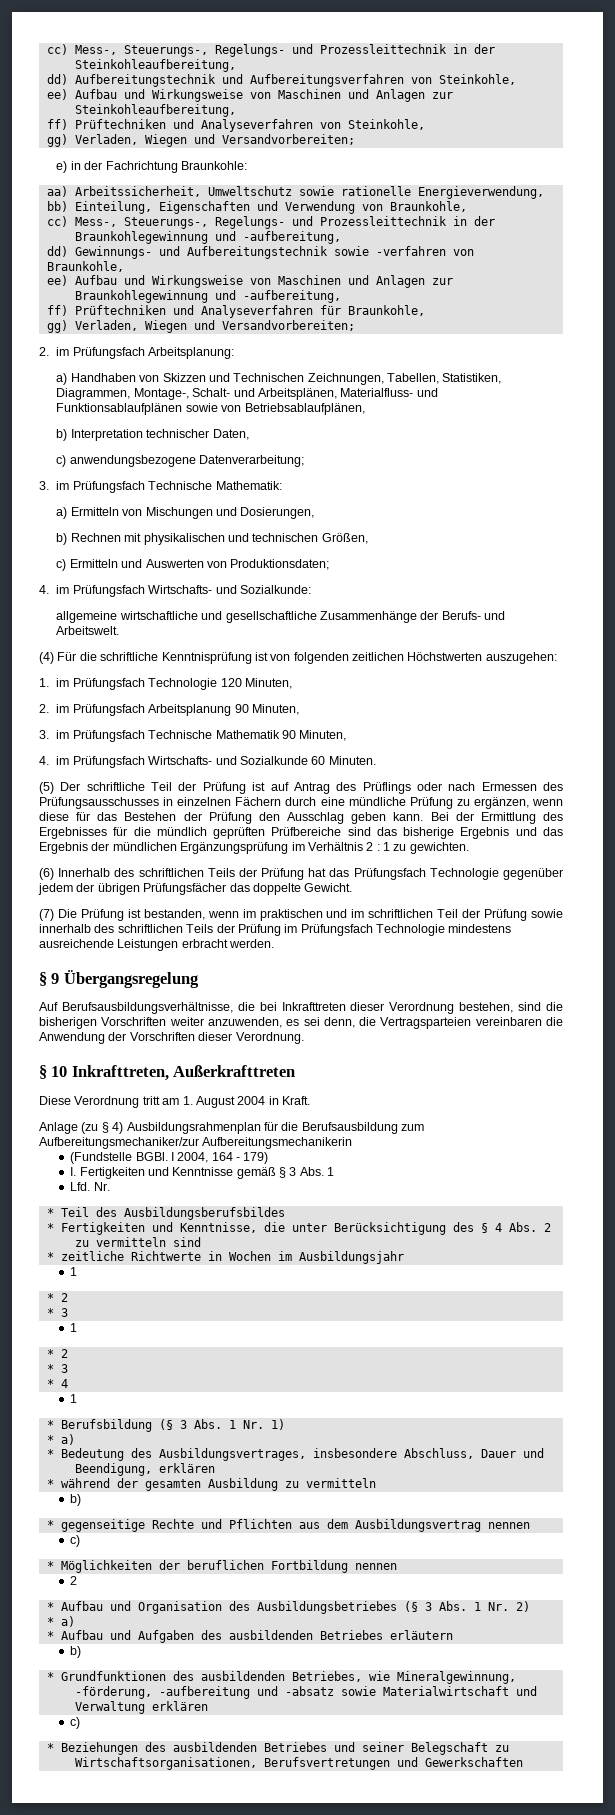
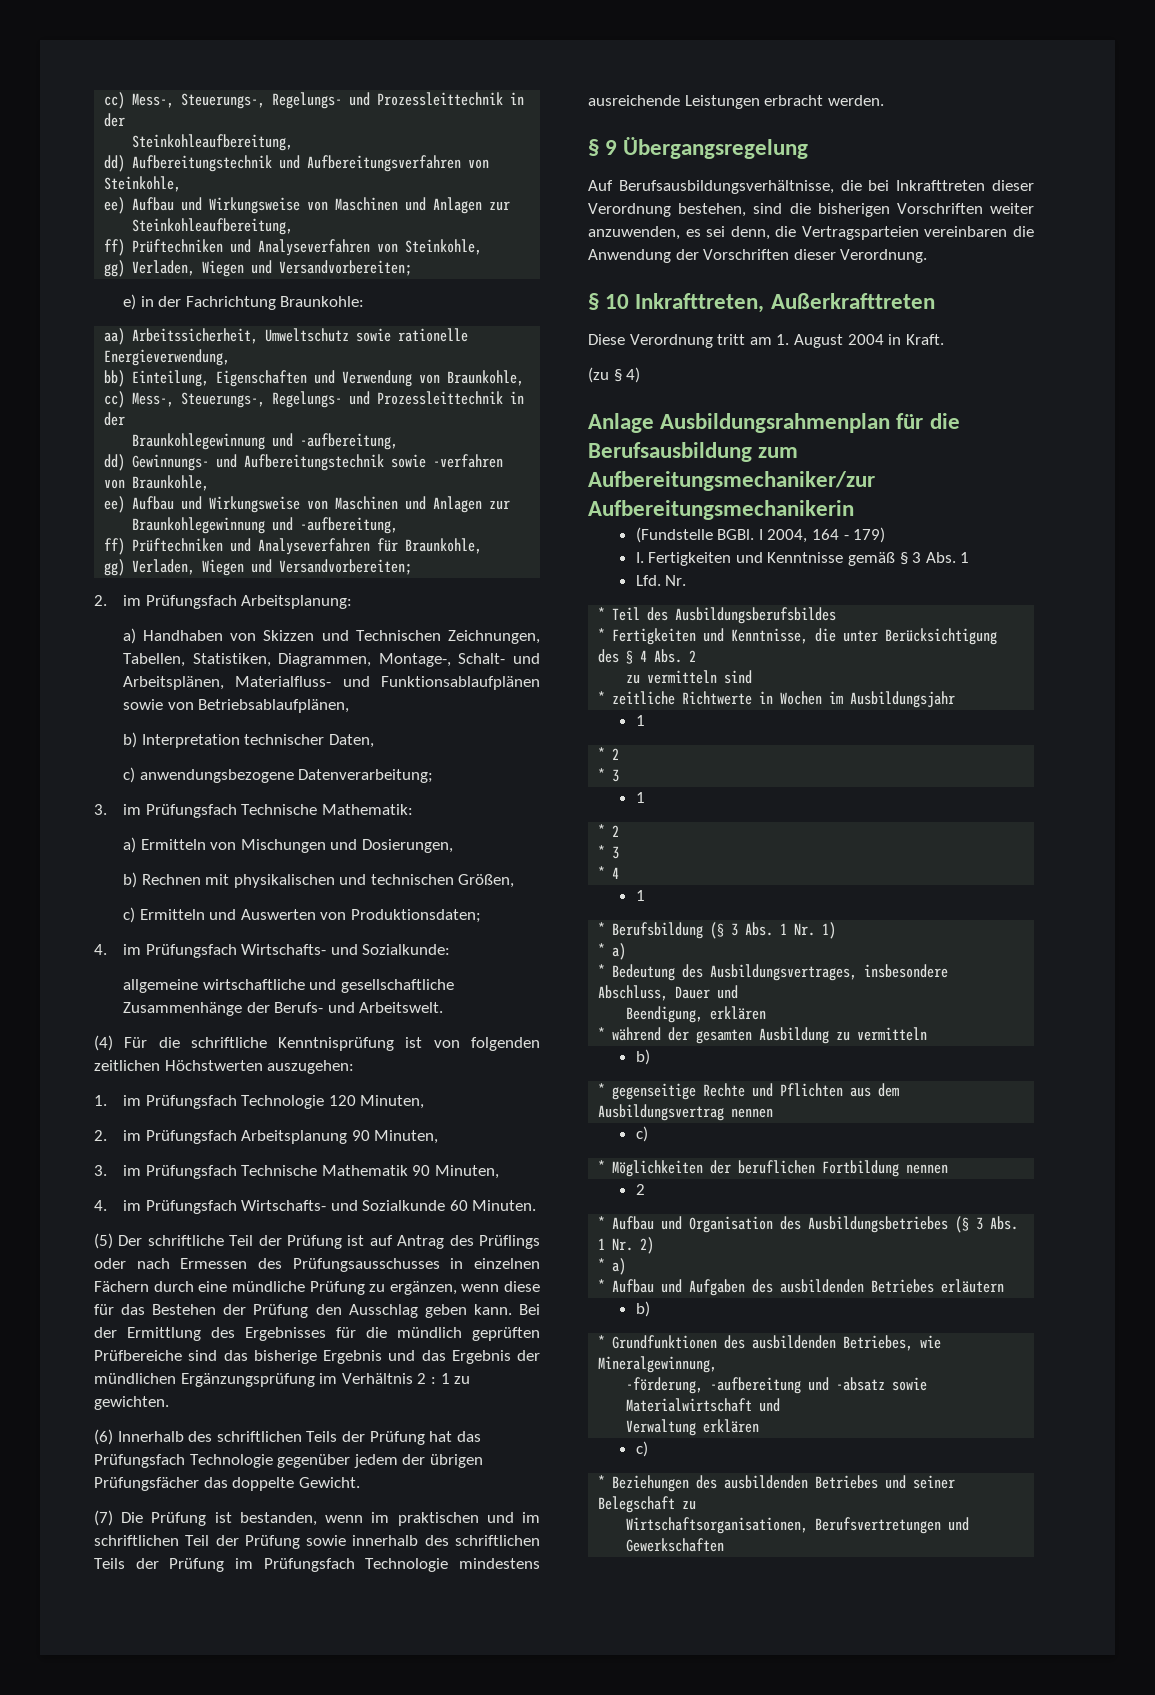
- Anlage (zu § 4) Ausbildungsrahmenplan für die Berufsausbildung zum Aufbereitungsmechaniker/zur Aufbereitungsmechanikerin
+ (zu § 4)
+ Anlage Ausbildungsrahmenplan für die Berufsausbildung zum Aufbereitungsmechaniker/zur Aufbereitungsmechanikerin

